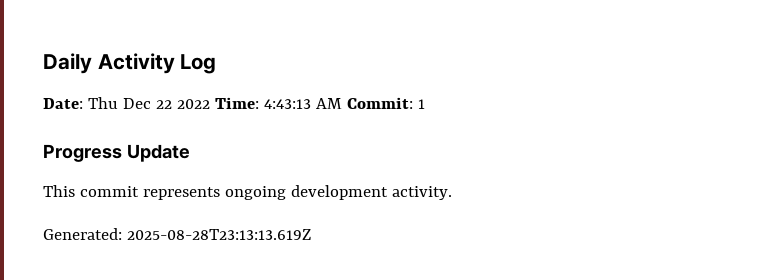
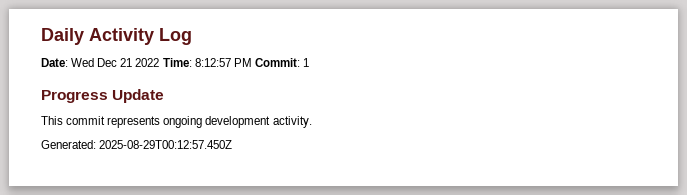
- Date: Thu Dec 22 2022 Time: 4:43:13 AM Commit: 1
+ Date: Wed Dec 21 2022 Time: 8:12:57 PM Commit: 1
- Generated: 2025-08-28T23:13:13.619Z
+ Generated: 2025-08-29T00:12:57.450Z

